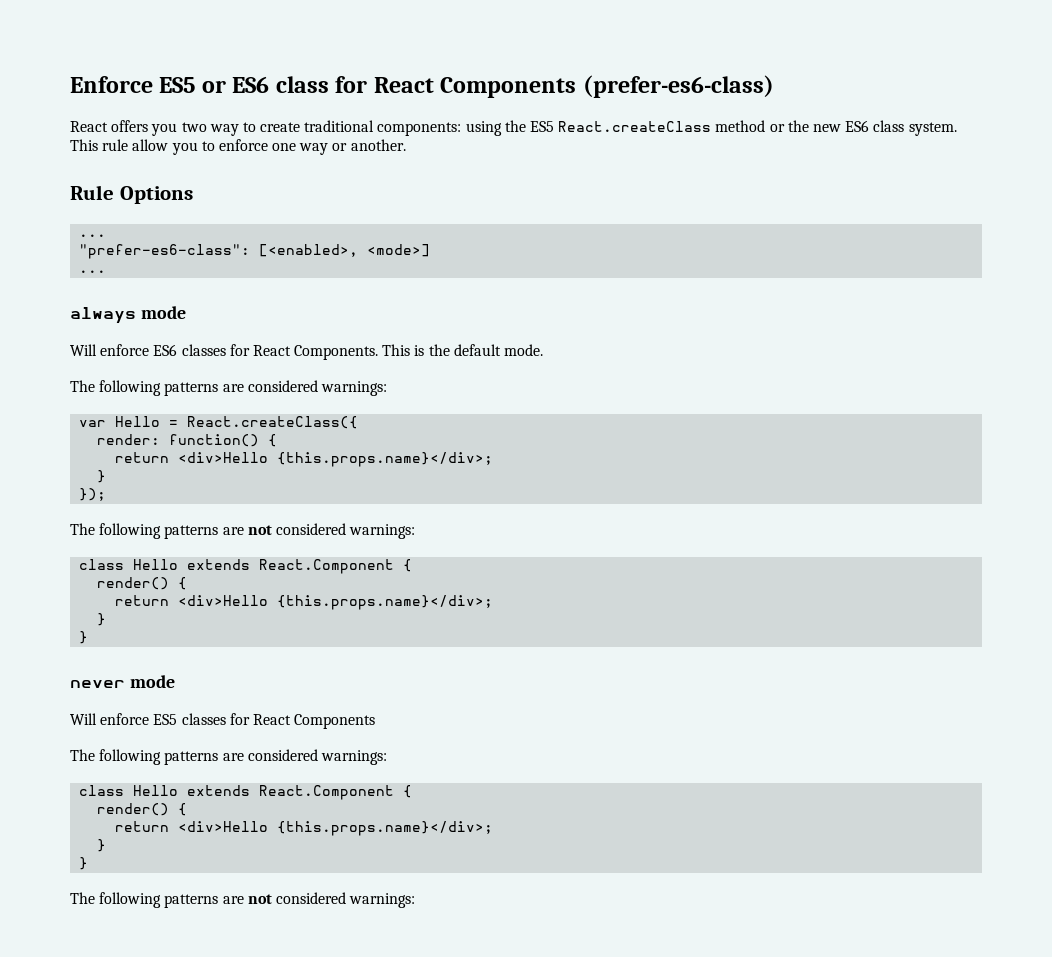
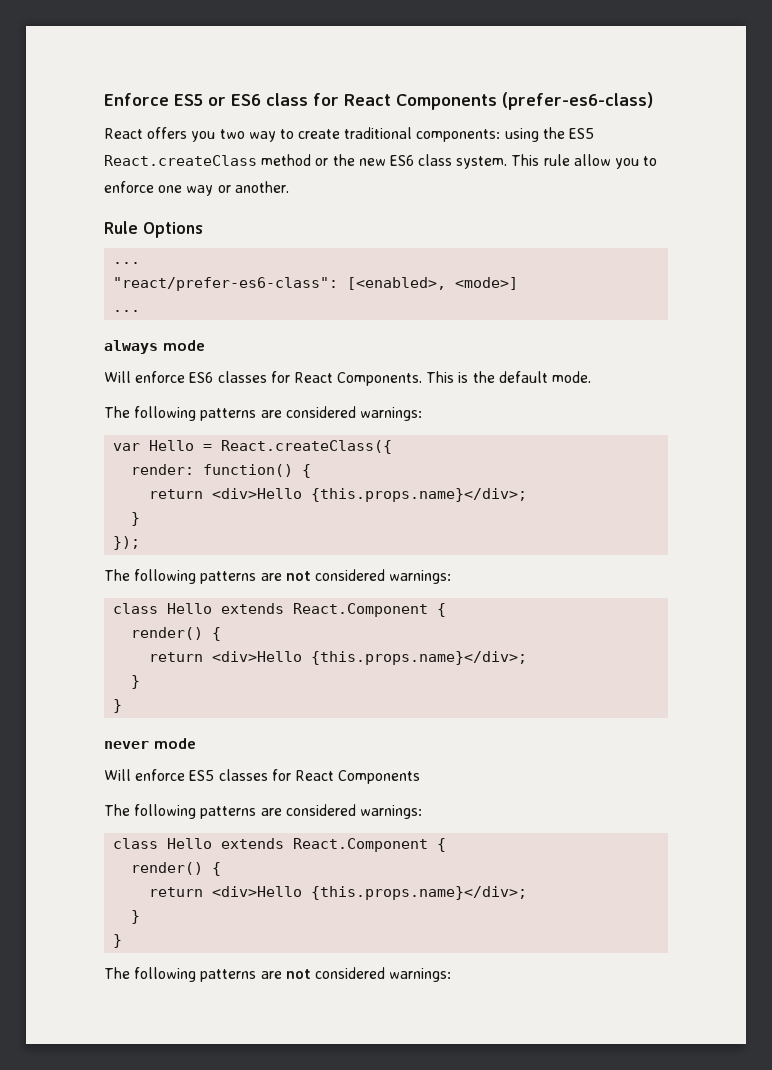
- "prefer-es6-class": [<enabled>, <mode>]
+ "react/prefer-es6-class": [<enabled>, <mode>]

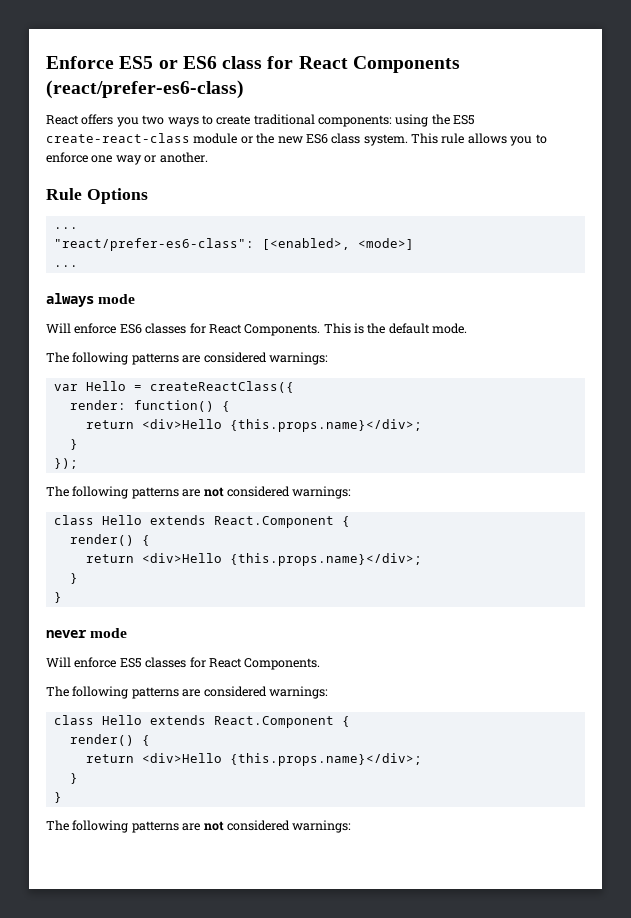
- Enforce ES5 or ES6 class for React Components (prefer-es6-class)
+ Enforce ES5 or ES6 class for React Components (react/prefer-es6-class)
- React offers you two way to create traditional components: using the ES5 React.createClass method or the new ES6 class system.
+ React offers you two ways to create traditional components: using the ES5 create-react-class module or the new ES6 class system.
- This rule allow you to enforce one way or another.
+ This rule allows you to enforce one way or another.
- var Hello = React.createClass({
+ var Hello = createReactClass({
- Will enforce ES5 classes for React Components
+ Will enforce ES5 classes for React Components.

